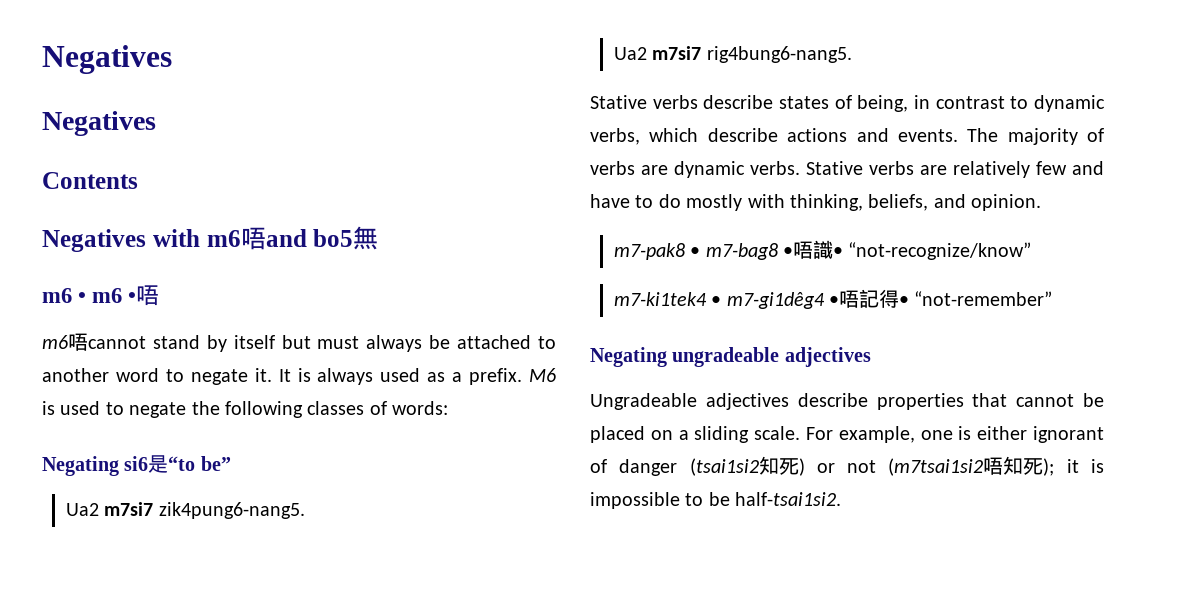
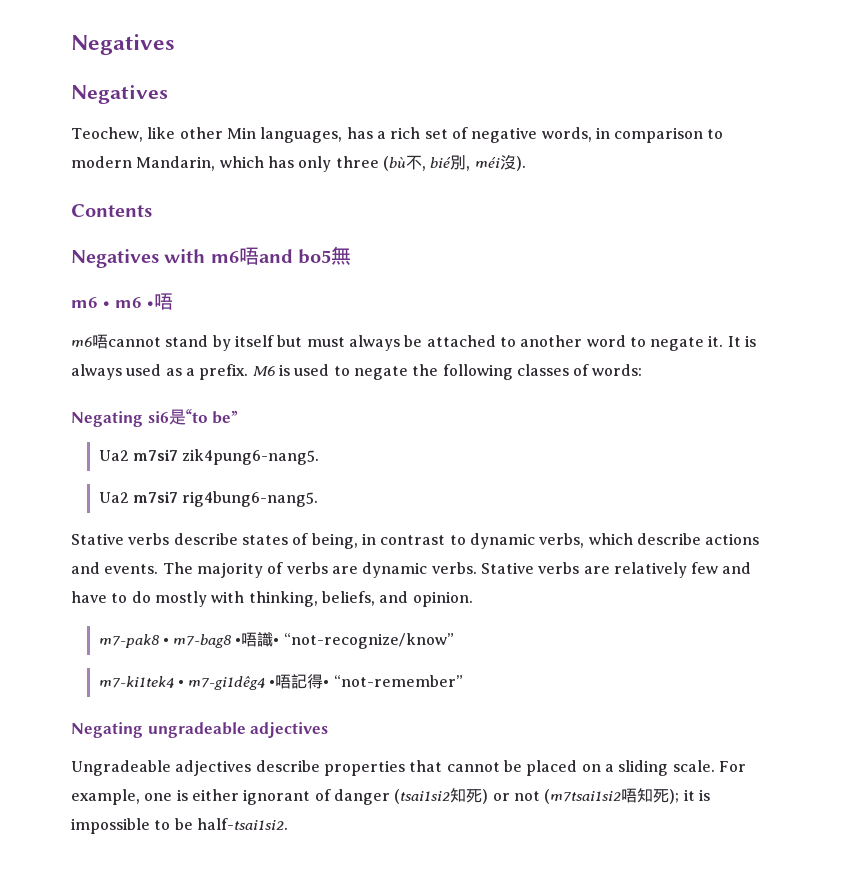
+ Teochew, like other Min languages, has a rich set of negative words, in comparison to modern Mandarin, which has only three (bù不, bié別, méi沒).

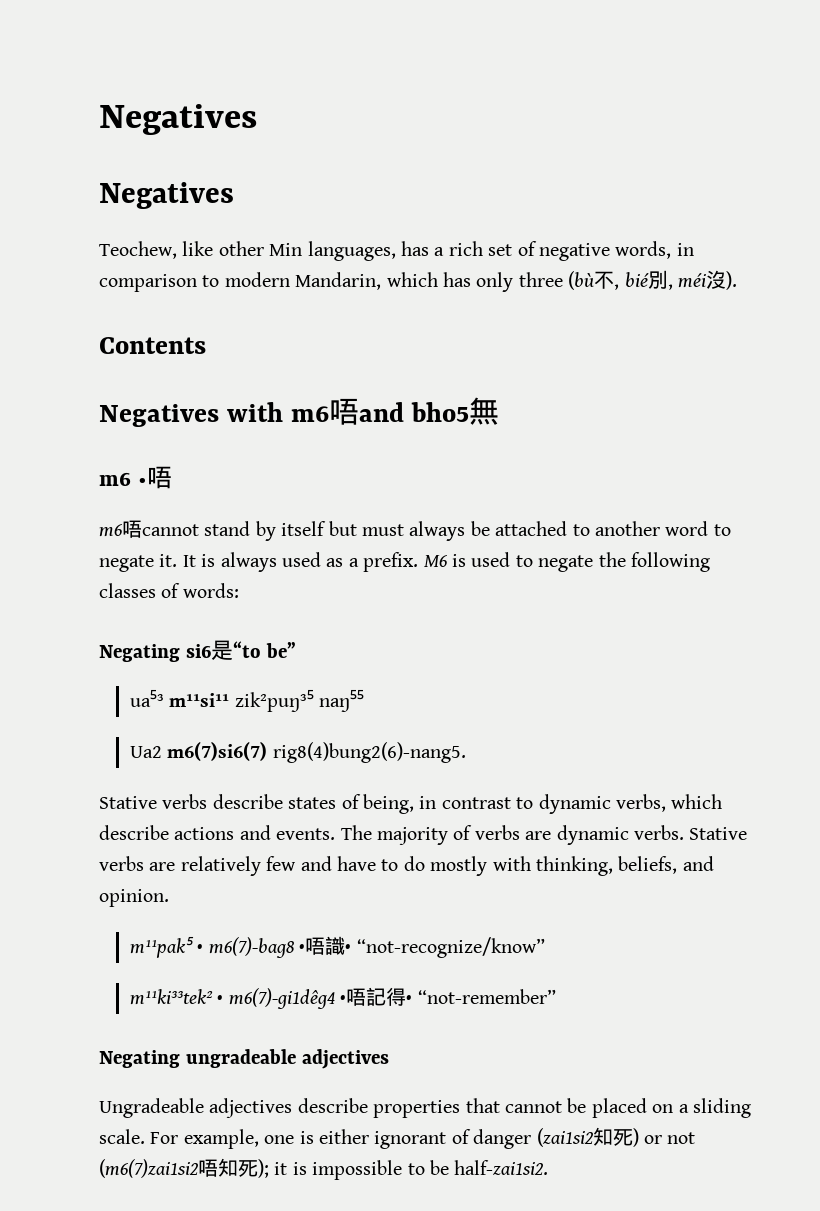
- Negatives with m6唔and bo5無
+ Negatives with m6唔and bho5無
- m6 • m6 •唔
+ m6 •唔
- Ua2 m7si7 zik4pung6-nang5.
- Ua2 m7si7 rig4bung6-nang5.
+ ua⁵³ m¹¹si¹¹ zik²puŋ³⁵ naŋ⁵⁵
+ Ua2 m6(7)si6(7) rig8(4)bung2(6)-nang5.
- m7-pak8 • m7-bag8 •唔識• “not-recognize/know”
+ m¹¹pak⁵ • m6(7)-bag8 •唔識• “not-recognize/know”
- m7-ki1tek4 • m7-gi1dêg4 •唔記得• “not-remember”
+ m¹¹ki³³tek² • m6(7)-gi1dêg4 •唔記得• “not-remember”
- For example, one is either ignorant of danger (tsai1si2知死) or not (m7tsai1si2唔知死); it is impossible to be half-tsai1si2.
+ For example, one is either ignorant of danger (zai1si2知死) or not (m6(7)zai1si2唔知死); it is impossible to be half-zai1si2.

